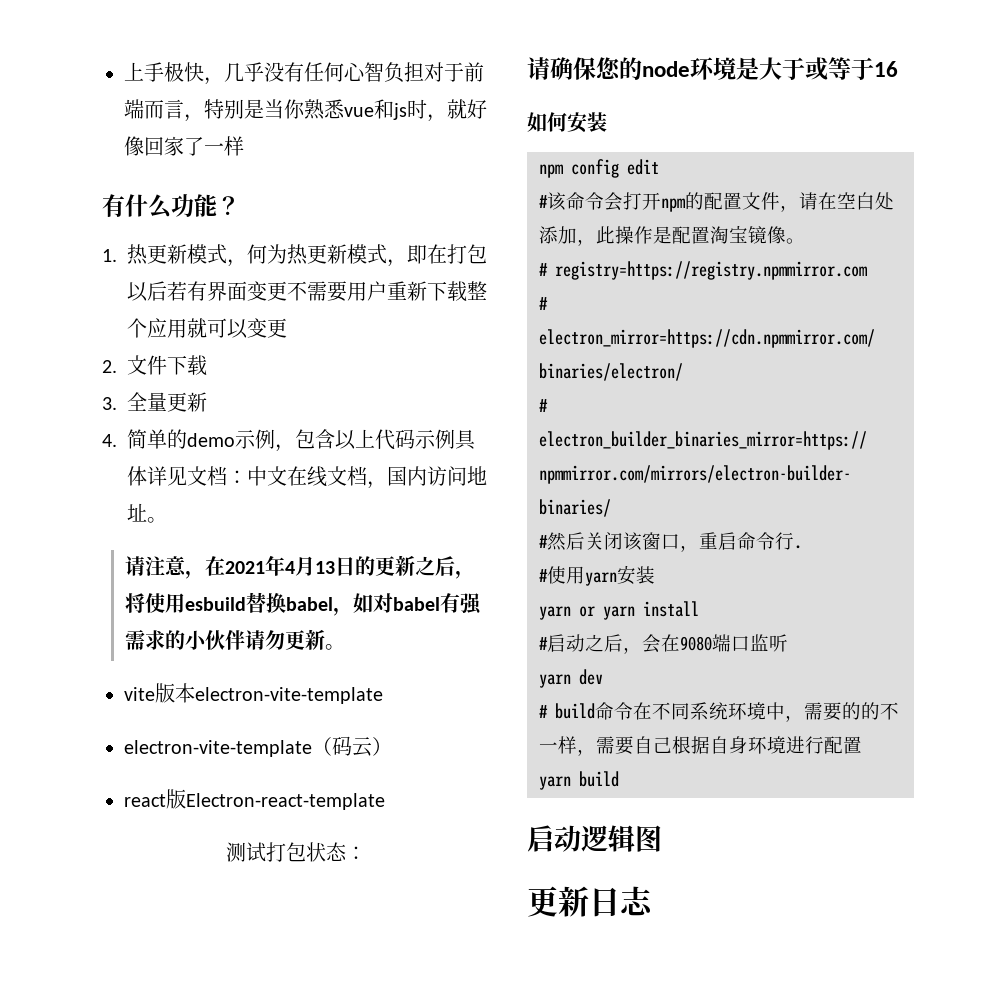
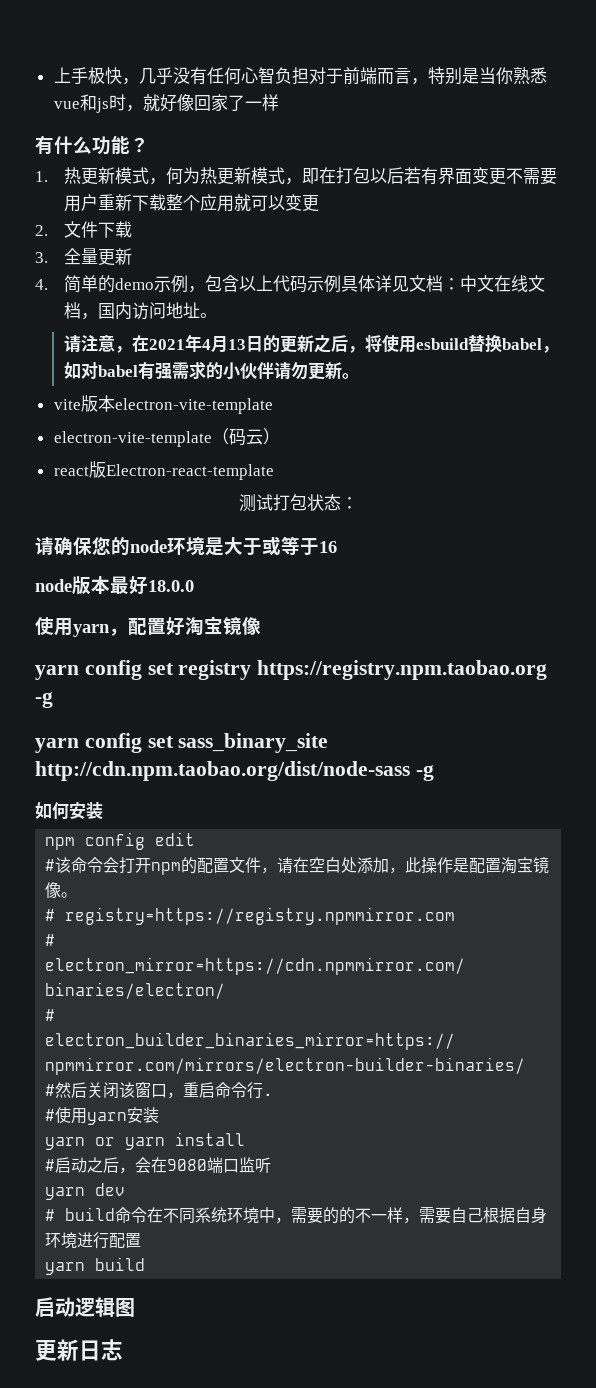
+ node版本最好18.0.0
+ 使用yarn，配置好淘宝镜像
+ yarn config set registry https://registry.npm.taobao.org -g
+ yarn config set sass_binary_site http://cdn.npm.taobao.org/dist/node-sass -g

